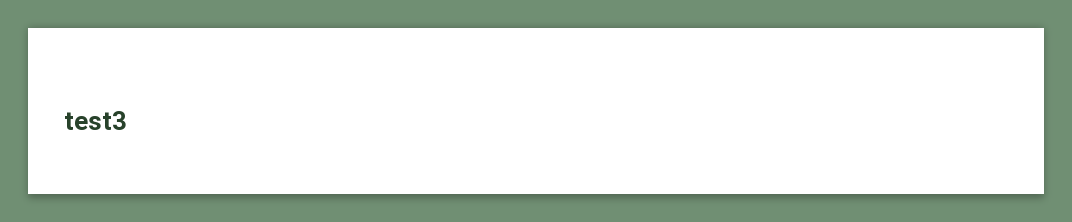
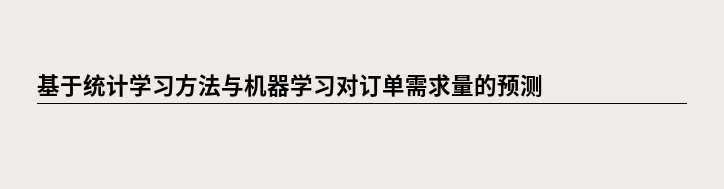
- test3
+ 基于统计学习方法与机器学习对订单需求量的预测

